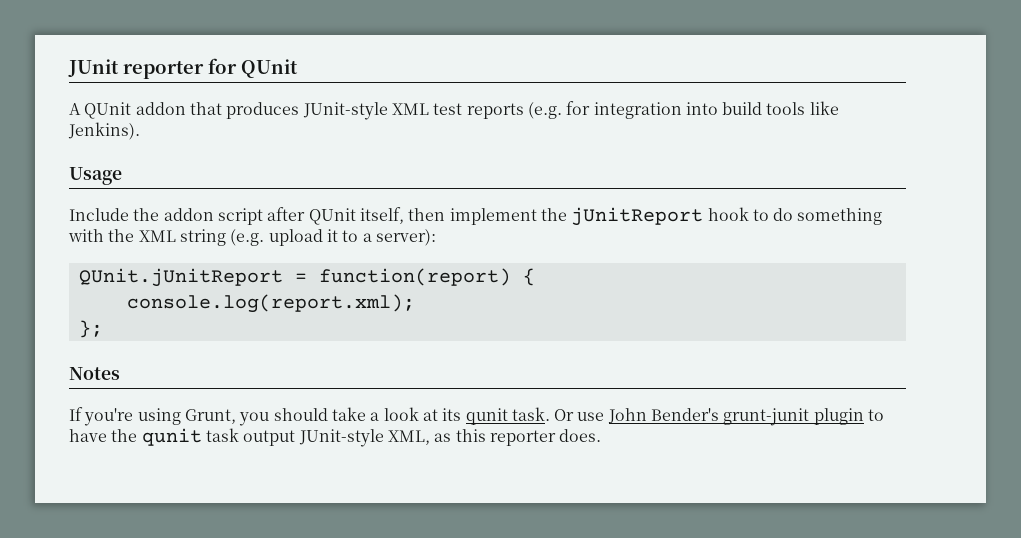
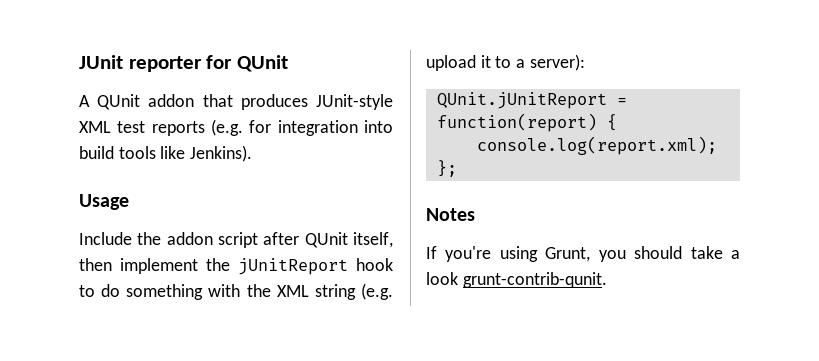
- If you're using Grunt, you should take a look at its qunit task. Or use John Bender's grunt-junit plugin to have the qunit task output JUnit-style XML, as this reporter does.
+ If you're using Grunt, you should take a look grunt-contrib-qunit.

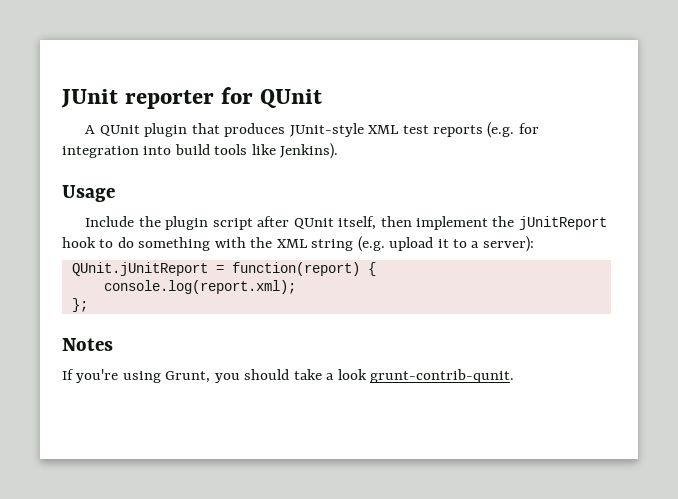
- A QUnit addon that produces JUnit-style XML test reports (e.g. for integration into build tools like Jenkins).
+ A QUnit plugin that produces JUnit-style XML test reports (e.g. for integration into build tools like Jenkins).
- Include the addon script after QUnit itself, then implement the jUnitReport hook to do something with the XML string (e.g. upload it to a server):
+ Include the plugin script after QUnit itself, then implement the jUnitReport hook to do something with the XML string (e.g. upload it to a server):

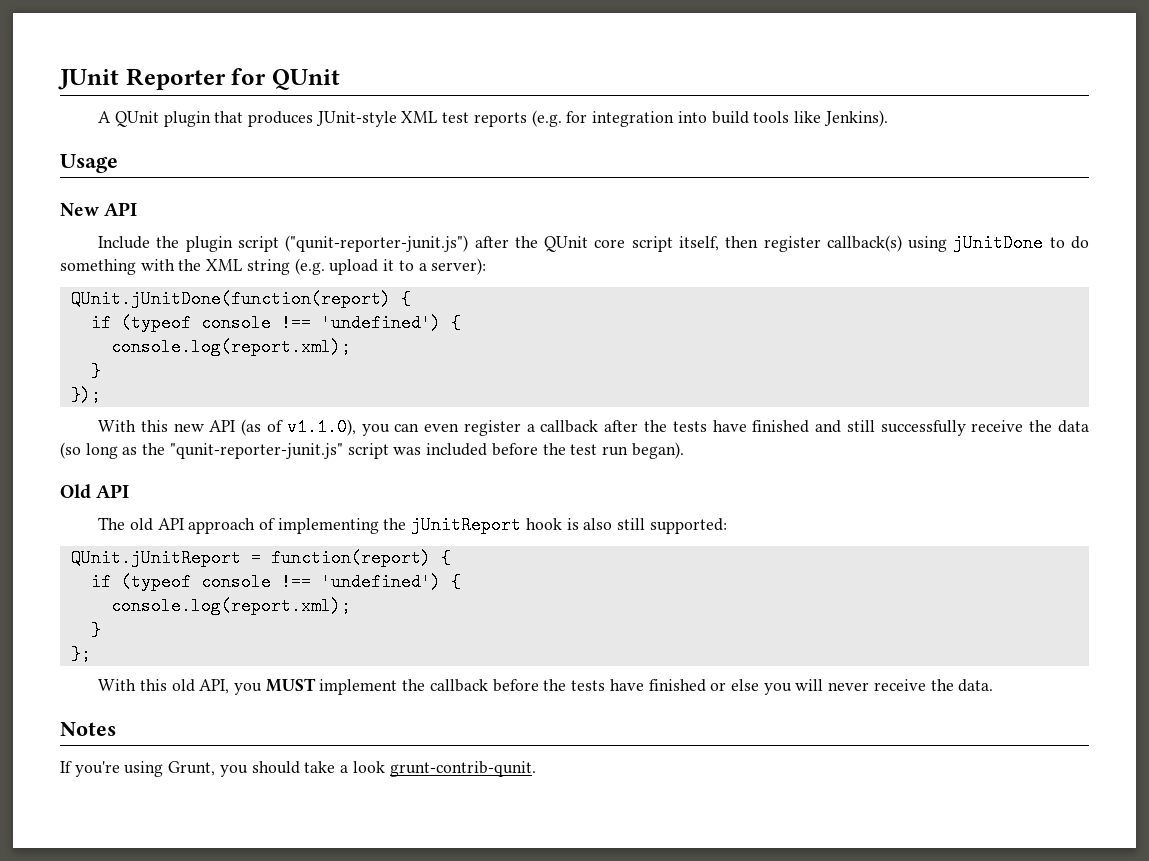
- JUnit reporter for QUnit
+ JUnit Reporter for QUnit
+ New API
- Include the plugin script after QUnit itself, then implement the jUnitReport hook to do something with the XML string (e.g. upload it to a server):
+ Include the plugin script ("qunit-reporter-junit.js") after the QUnit core script itself, then register callback(s) using jUnitDone to do something with the XML string (e.g. upload it to a server):
+ QUnit.jUnitDone(function(report) {
+ if (typeof console !== 'undefined') {
+ console.log(report.xml);
+ }
+ });
+ With this new API (as of v1.1.0), you can even register a callback after the tests have finished and still successfully receive the data (so long as the "qunit-reporter-junit.js" script was included before the test run began).
+ Old API
+ The old API approach of implementing the jUnitReport hook is also still supported:
  QUnit.jUnitReport = function(report) {
+ if (typeof console !== 'undefined') {
  console.log(report.xml);
+ }
+ With this old API, you MUST implement the callback before the tests have finished or else you will never receive the data.

